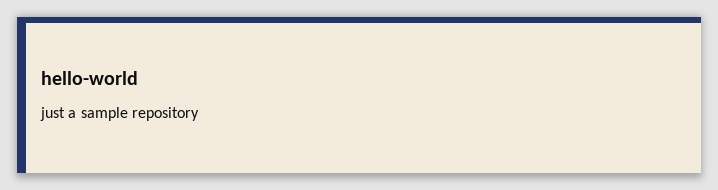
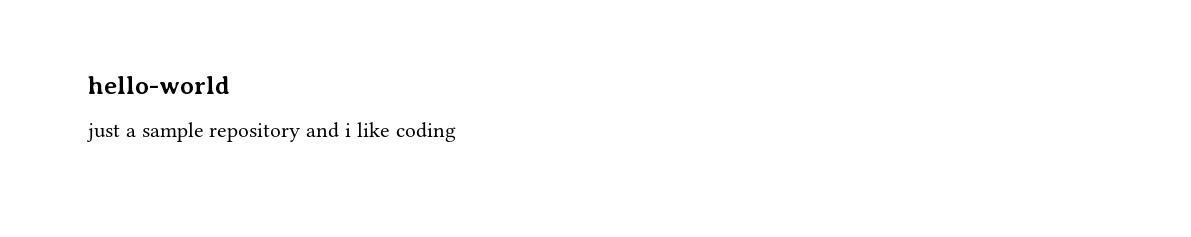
- just a sample repository
+ just a sample repository and i like coding

